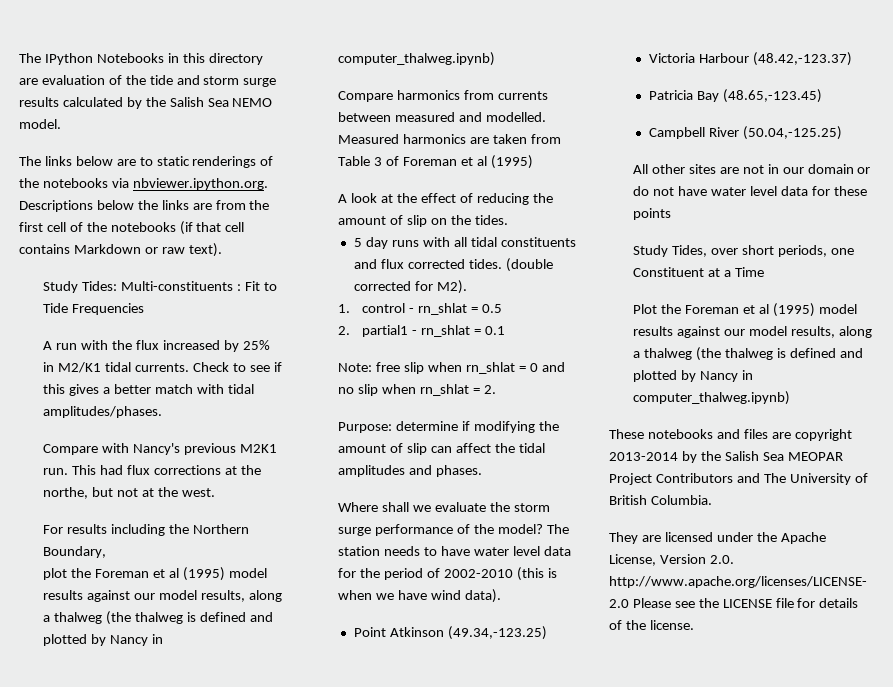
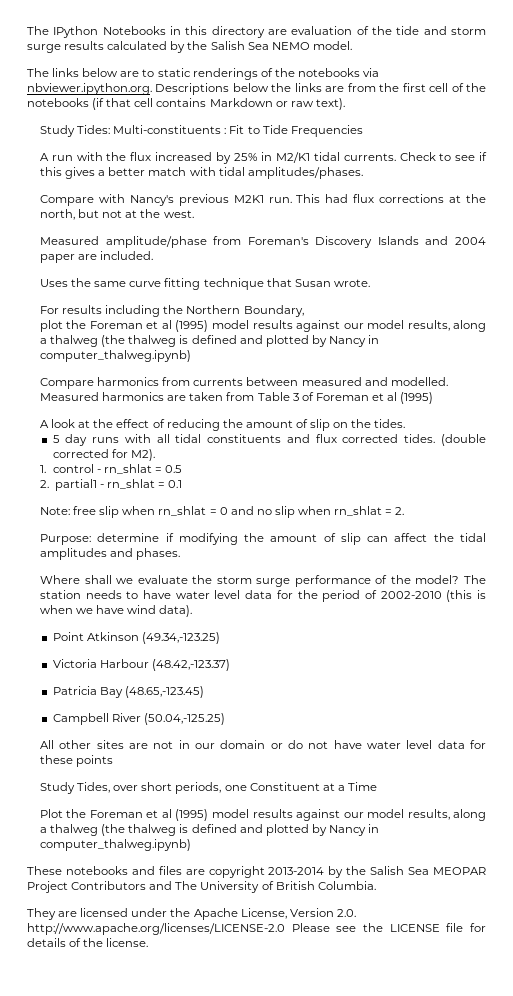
- This had flux corrections at the northe, but not at the west.
+ This had flux corrections at the north, but not at the west.
+ Measured amplitude/phase from Foreman's Discovery Islands and 2004 paper are included.
+ Uses the same curve fitting technique that Susan wrote.

